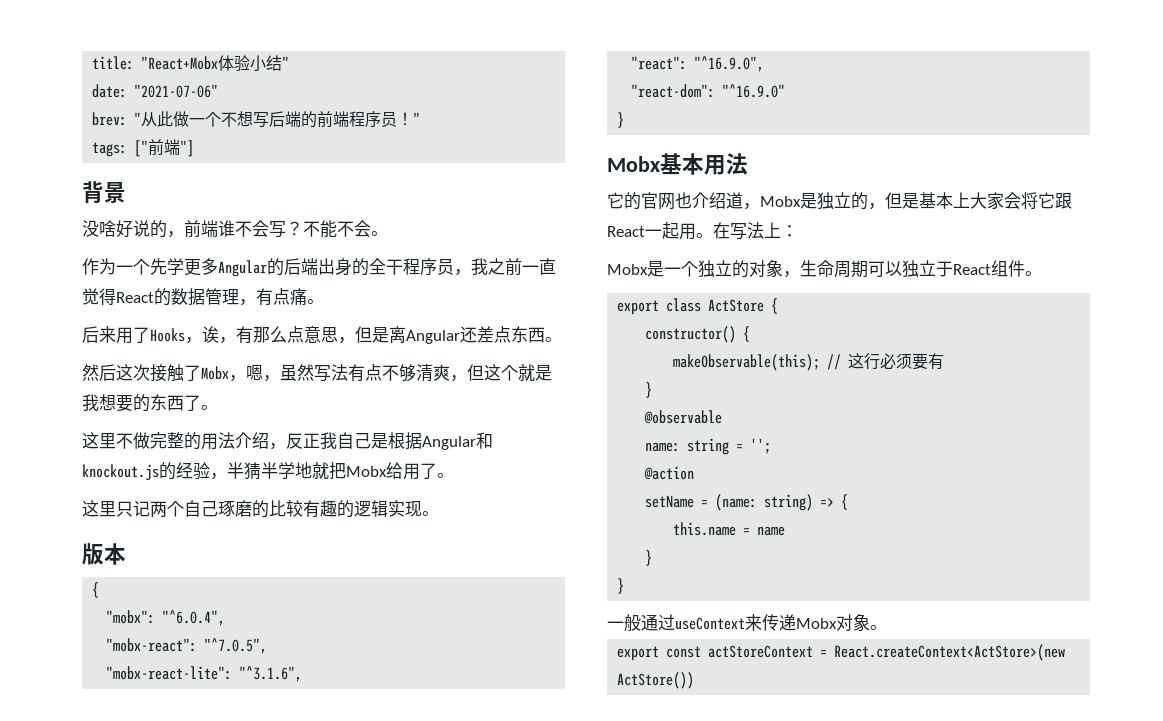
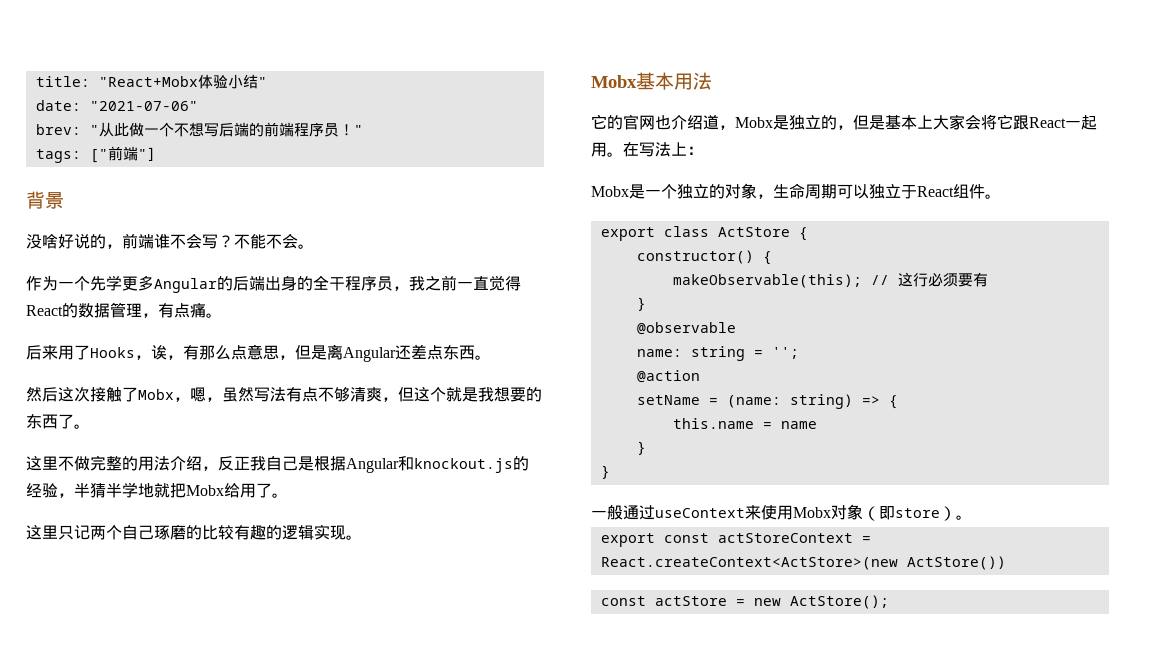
- 版本
- {
- "mobx": "^6.0.4",
- "mobx-react": "^7.0.5",
- "mobx-react-lite": "^3.1.6",
- "react": "^16.9.0",
- "react-dom": "^16.9.0"
- }
- 一般通过useContext来传递Mobx对象。
+ 一般通过useContext来使用Mobx对象（即store）。
+ const actStore = new ActStore();

